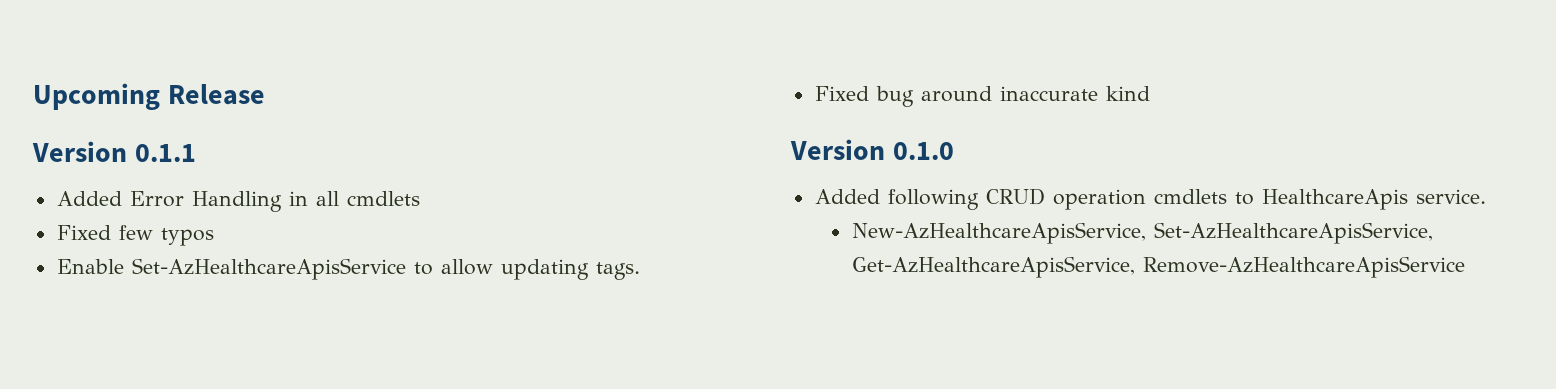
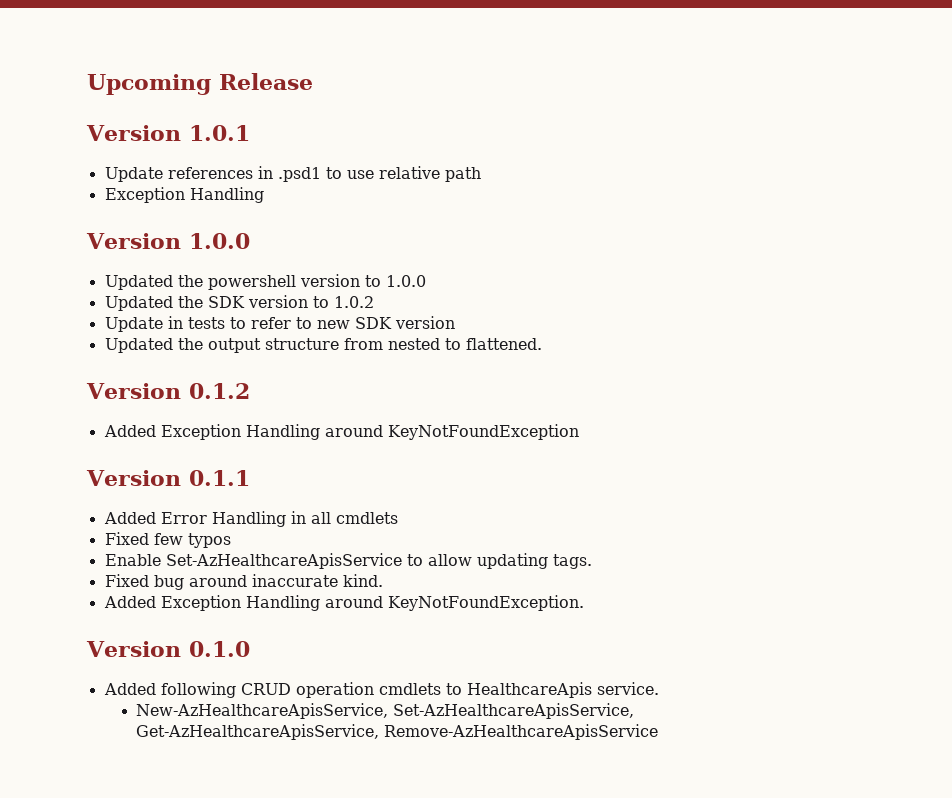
+ Version 1.0.1
+ Update references in .psd1 to use relative path
+ Exception Handling
+ Version 1.0.0
+ Updated the powershell version to 1.0.0
+ Updated the SDK version to 1.0.2
+ Update in tests to refer to new SDK version
+ Updated the output structure from nested to flattened.
+ Version 0.1.2
+ Added Exception Handling around KeyNotFoundException
- Fixed bug around inaccurate kind
+ Fixed bug around inaccurate kind.
+ Added Exception Handling around KeyNotFoundException.

